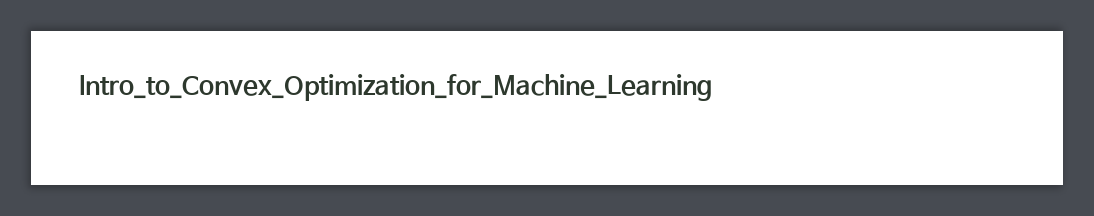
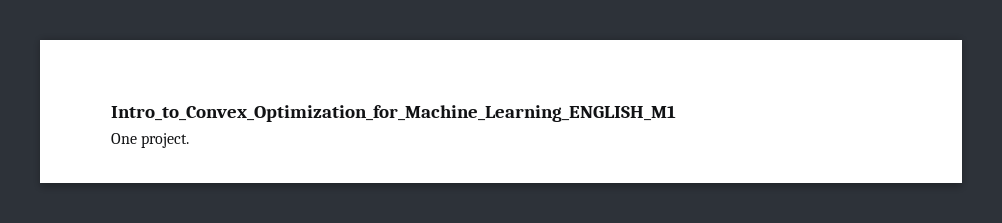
- Intro_to_Convex_Optimization_for_Machine_Learning
+ Intro_to_Convex_Optimization_for_Machine_Learning_ENGLISH_M1
+ One project.

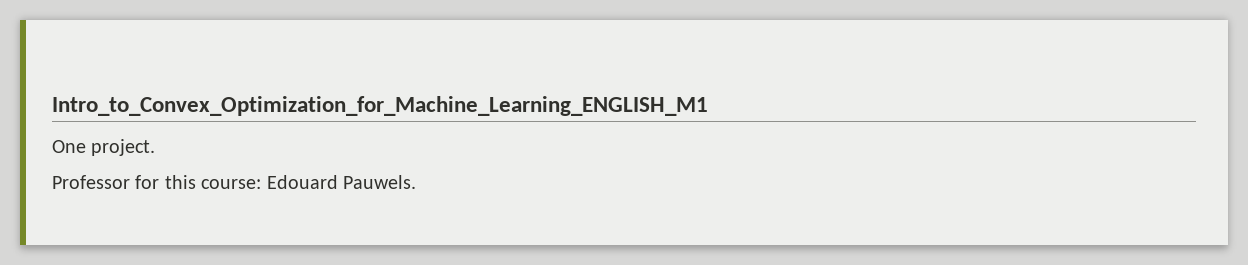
+ Professor for this course: Edouard Pauwels.

